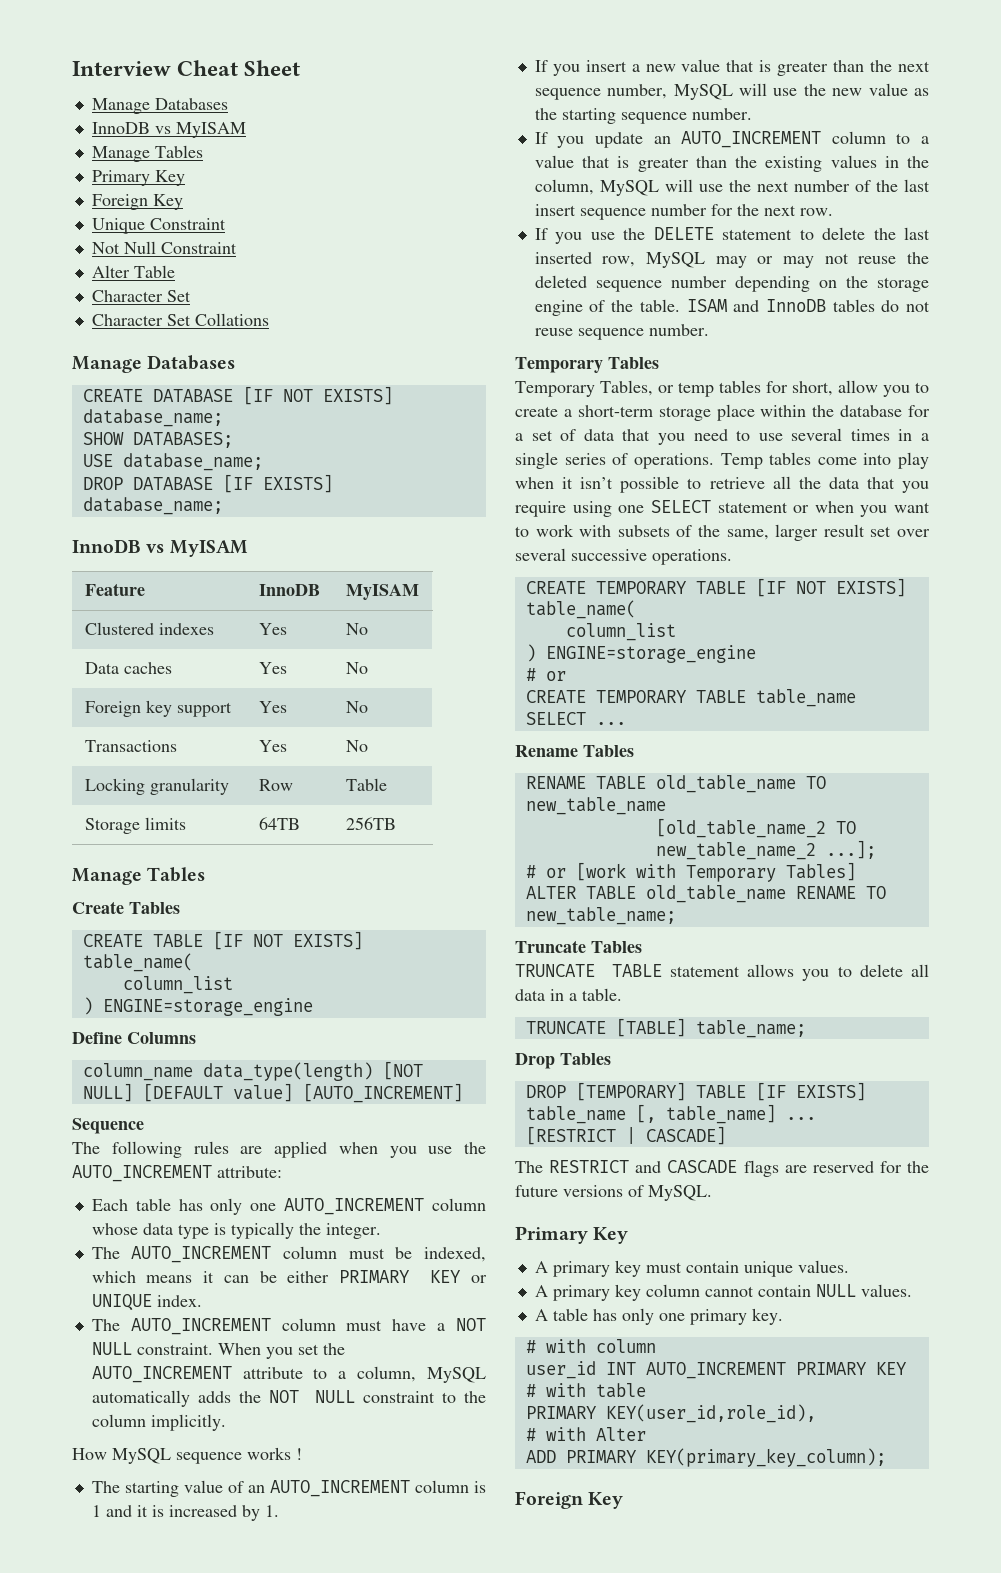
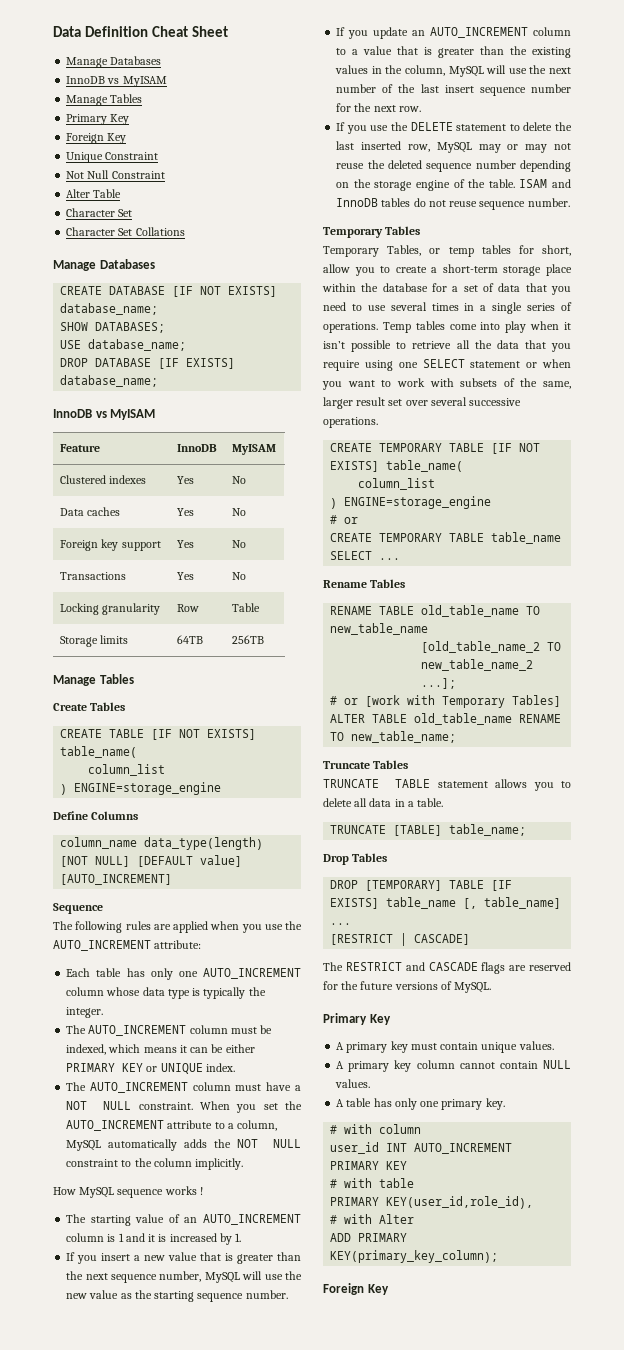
- Interview Cheat Sheet
+ Data Definition Cheat Sheet

